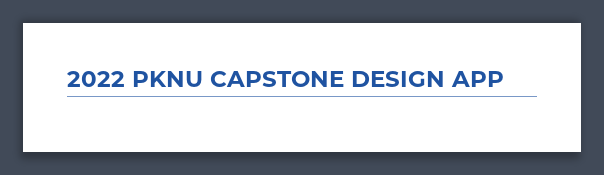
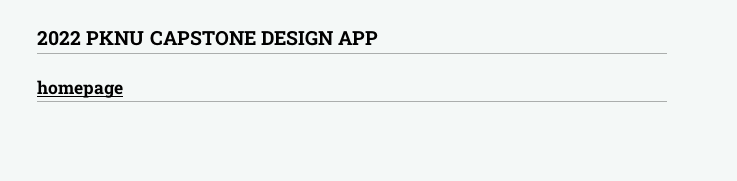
+ homepage

